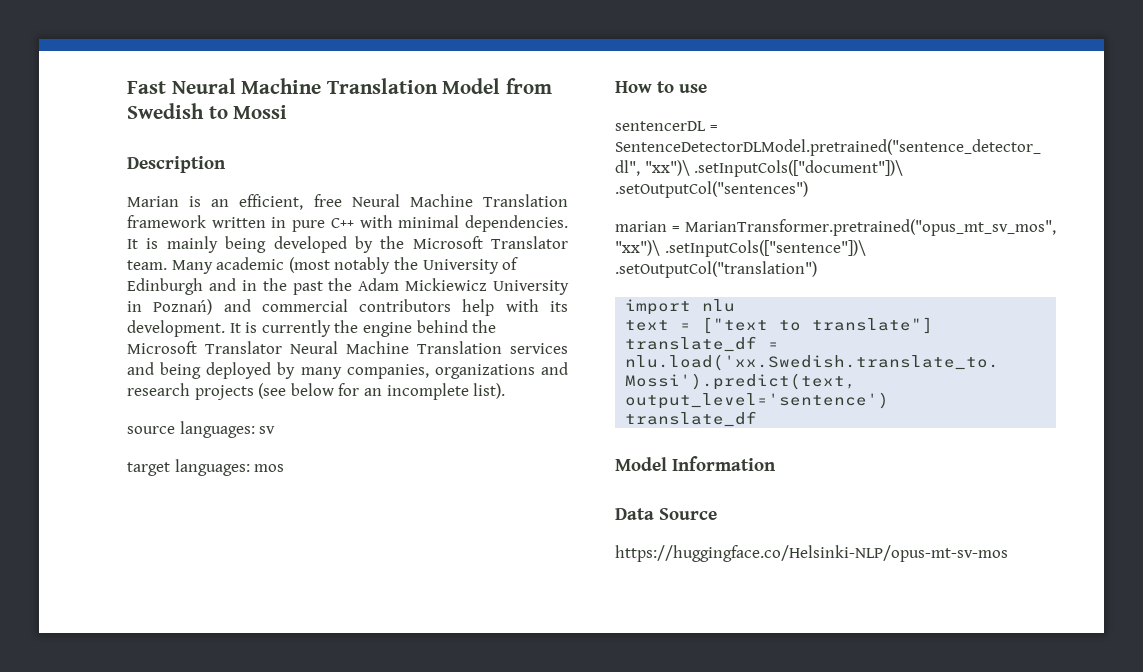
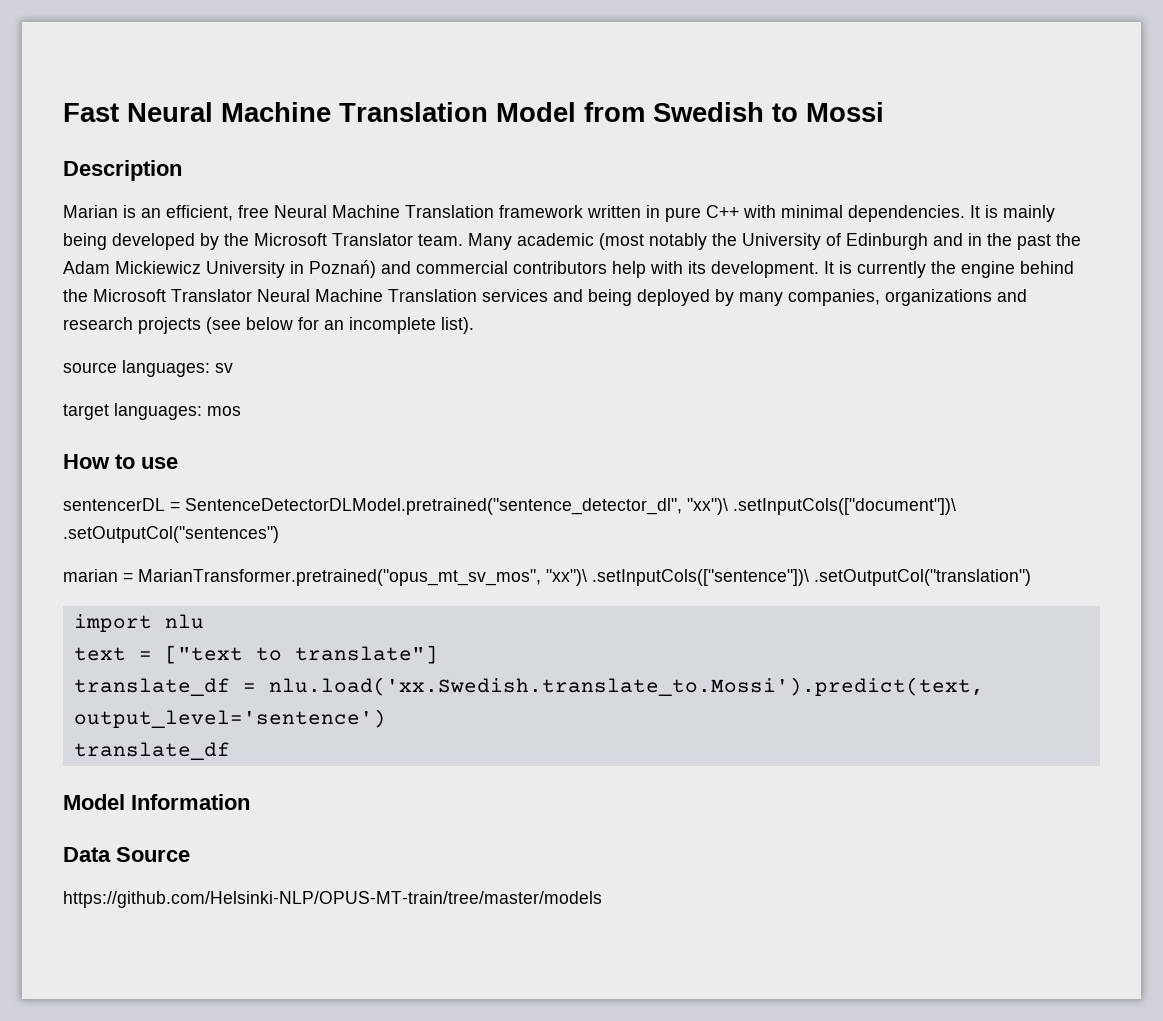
- https://huggingface.co/Helsinki-NLP/opus-mt-sv-mos
+ https://github.com/Helsinki-NLP/OPUS-MT-train/tree/master/models

